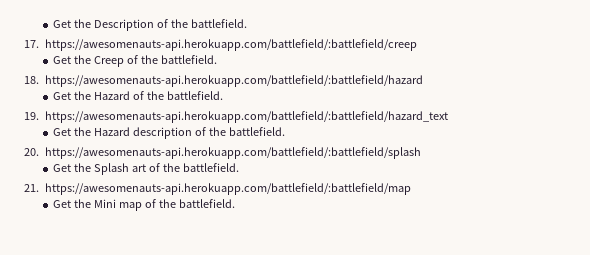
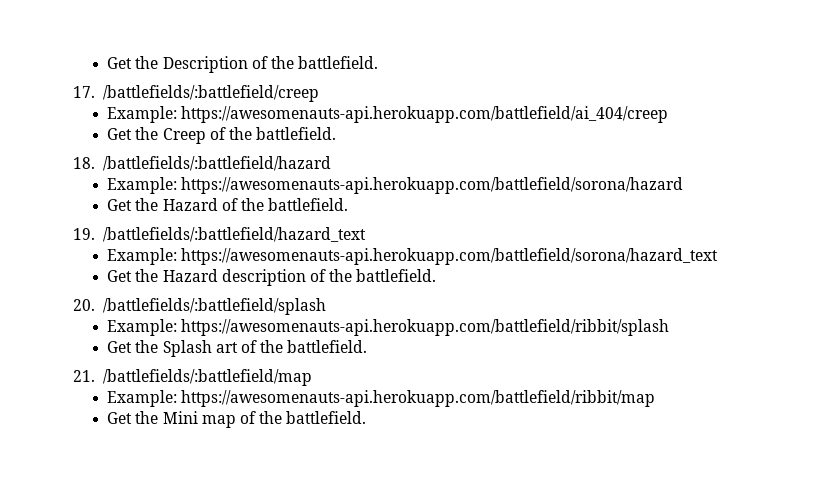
- 17. https://awesomenauts-api.herokuapp.com/battlefield/:battlefield/creep
+ 17. /battlefields/:battlefield/creep
+ Example: https://awesomenauts-api.herokuapp.com/battlefield/ai_404/creep
- 18. https://awesomenauts-api.herokuapp.com/battlefield/:battlefield/hazard
+ 18. /battlefields/:battlefield/hazard
+ Example: https://awesomenauts-api.herokuapp.com/battlefield/sorona/hazard
- 19. https://awesomenauts-api.herokuapp.com/battlefield/:battlefield/hazard_text
+ 19. /battlefields/:battlefield/hazard_text
+ Example: https://awesomenauts-api.herokuapp.com/battlefield/sorona/hazard_text
- 20. https://awesomenauts-api.herokuapp.com/battlefield/:battlefield/splash
+ 20. /battlefields/:battlefield/splash
+ Example: https://awesomenauts-api.herokuapp.com/battlefield/ribbit/splash
- 21. https://awesomenauts-api.herokuapp.com/battlefield/:battlefield/map
+ 21. /battlefields/:battlefield/map
+ Example: https://awesomenauts-api.herokuapp.com/battlefield/ribbit/map

